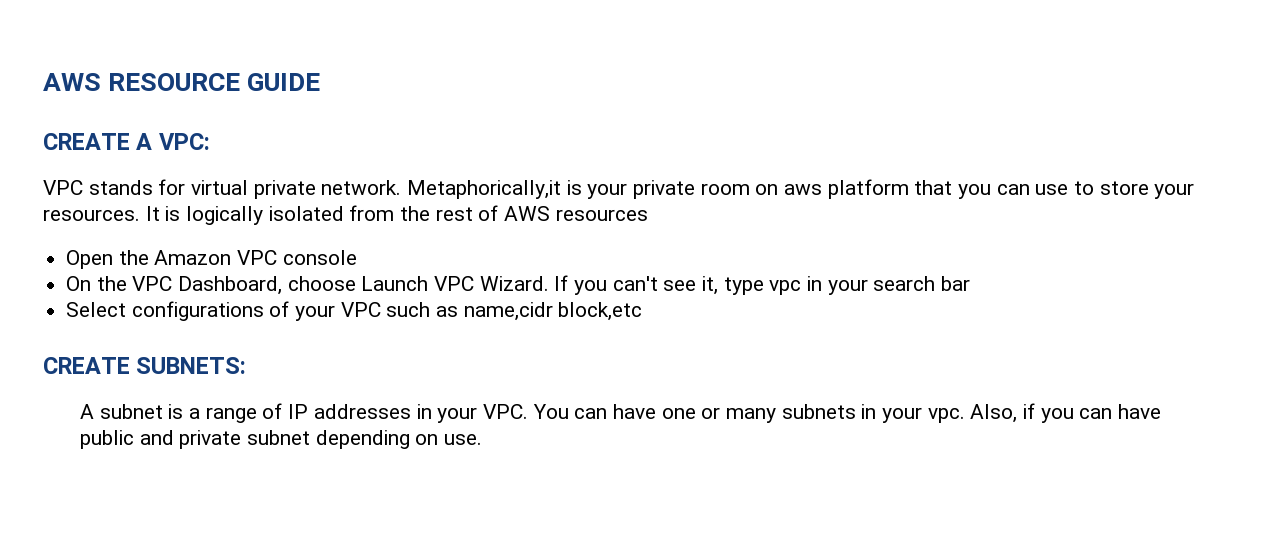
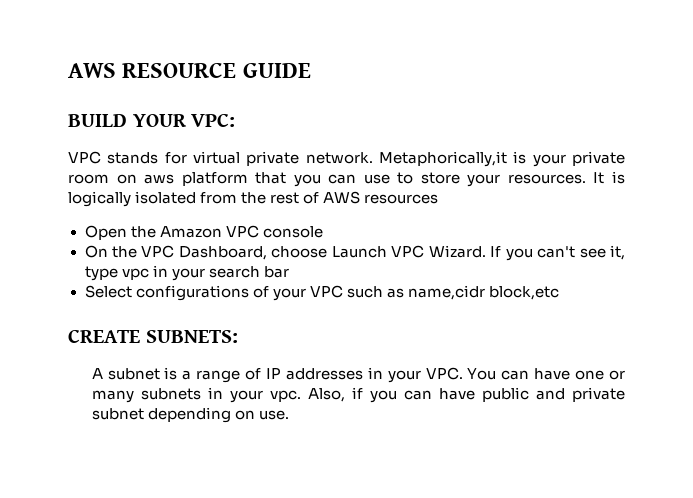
- CREATE A VPC:
+ BUILD YOUR VPC:

